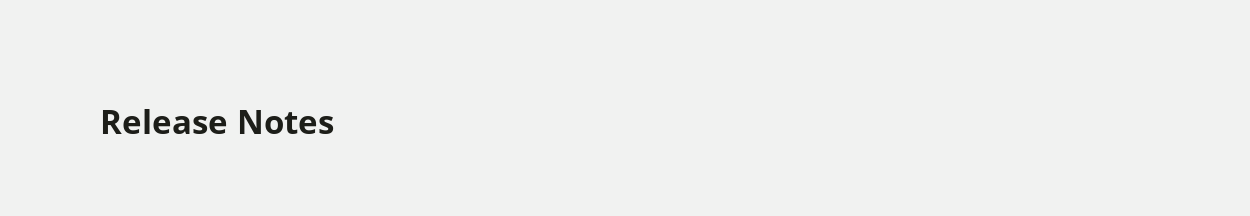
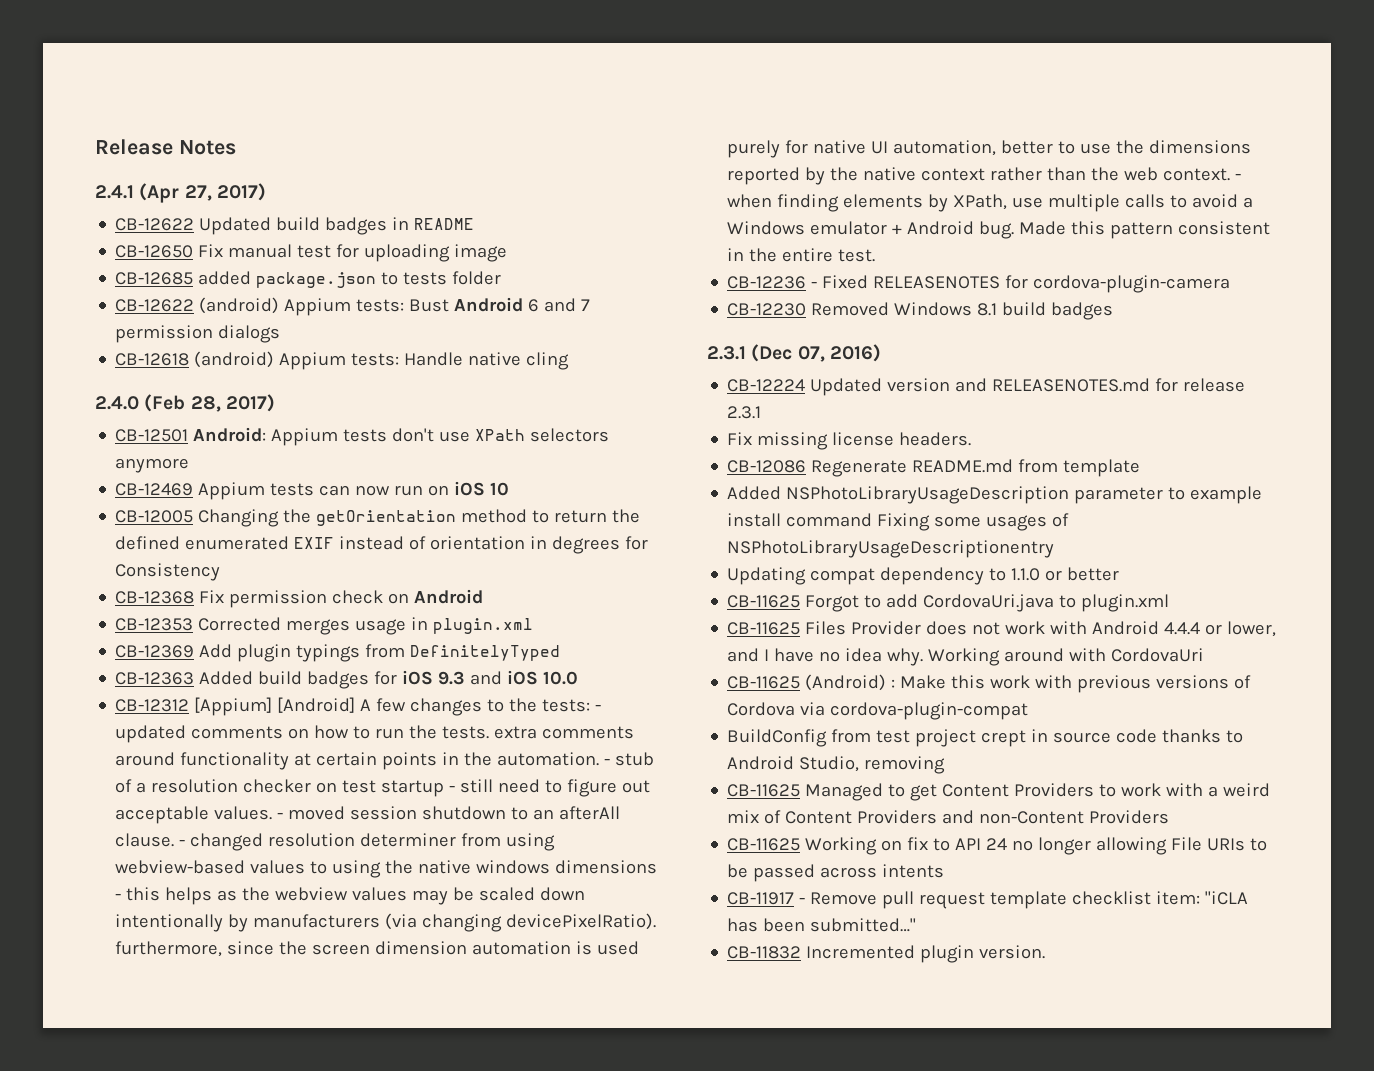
+ 2.4.1 (Apr 27, 2017)
+ CB-12622 Updated build badges in README
+ CB-12650 Fix manual test for uploading image
+ CB-12685 added package.json to tests folder
+ CB-12622 (android) Appium tests: Bust Android 6 and 7 permission dialogs
+ CB-12618 (android) Appium tests: Handle native cling
+ 2.4.0 (Feb 28, 2017)
+ CB-12501 Android: Appium tests don't use XPath selectors anymore
+ CB-12469 Appium tests can now run on iOS 10
+ CB-12005 Changing the getOrientation method to return the defined enumerated EXIF instead of orientation in degrees for Consistency
+ CB-12368 Fix permission check on Android
+ CB-12353 Corrected merges usage in plugin.xml
+ CB-12369 Add plugin typings from DefinitelyTyped
+ CB-12363 Added build badges for iOS 9.3 and iOS 10.0
+ CB-12312 [Appium] [Android] A few changes to the tests: - updated comments on how to run the tests. extra comments around functionality at certain points in the automation. - stub of a resolution checker on test startup - still need to figure out acceptable values. - moved session shutdown to an afterAll clause. - changed resolution determiner from using webview-based values to using the native windows dimensions - this helps as the webview values may be scaled down intentionally by manufacturers (via changing devicePixelRatio). furthermore, since the screen dimension automation is used purely for native UI automation, better to use the dimensions reported by the native context rather than the web context. - when finding elements by XPath, use multiple calls to avoid a Windows emulator + Android bug. Made this pattern consistent in the entire test.
+ CB-12236 - Fixed RELEASENOTES for cordova-plugin-camera
+ CB-12230 Removed Windows 8.1 build badges
+ 2.3.1 (Dec 07, 2016)
+ CB-12224 Updated version and RELEASENOTES.md for release 2.3.1
+ Fix missing license headers.
+ CB-12086 Regenerate README.md from template
+ Added NSPhotoLibraryUsageDescription parameter to example install command Fixing some usages of NSPhotoLibraryUsageDescriptionentry
+ Updating compat dependency to 1.1.0 or better
+ CB-11625 Forgot to add CordovaUri.java to plugin.xml
+ CB-11625 Files Provider does not work with Android 4.4.4 or lower, and I have no idea why. Working around with CordovaUri
+ CB-11625 (Android) : Make this work with previous versions of Cordova via cordova-plugin-compat
+ BuildConfig from test project crept in source code thanks to Android Studio, removing
+ CB-11625 Managed to get Content Providers to work with a weird mix of Content Providers and non-Content Providers
+ CB-11625 Working on fix to API 24 no longer allowing File URIs to be passed across intents
+ CB-11917 - Remove pull request template checklist item: "iCLA has been submitted…"
+ CB-11832 Incremented plugin version.

